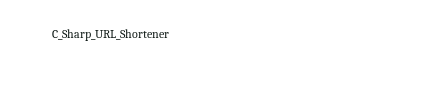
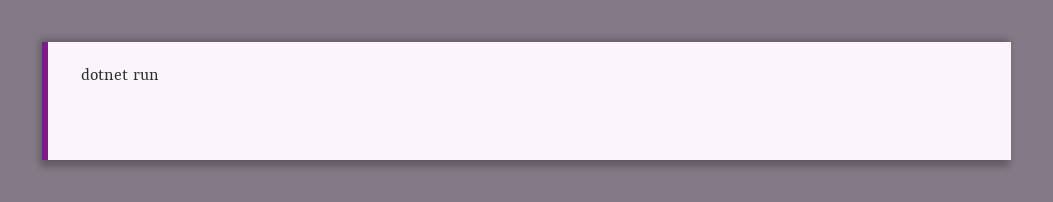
- C_Sharp_URL_Shortener
+ dotnet run

